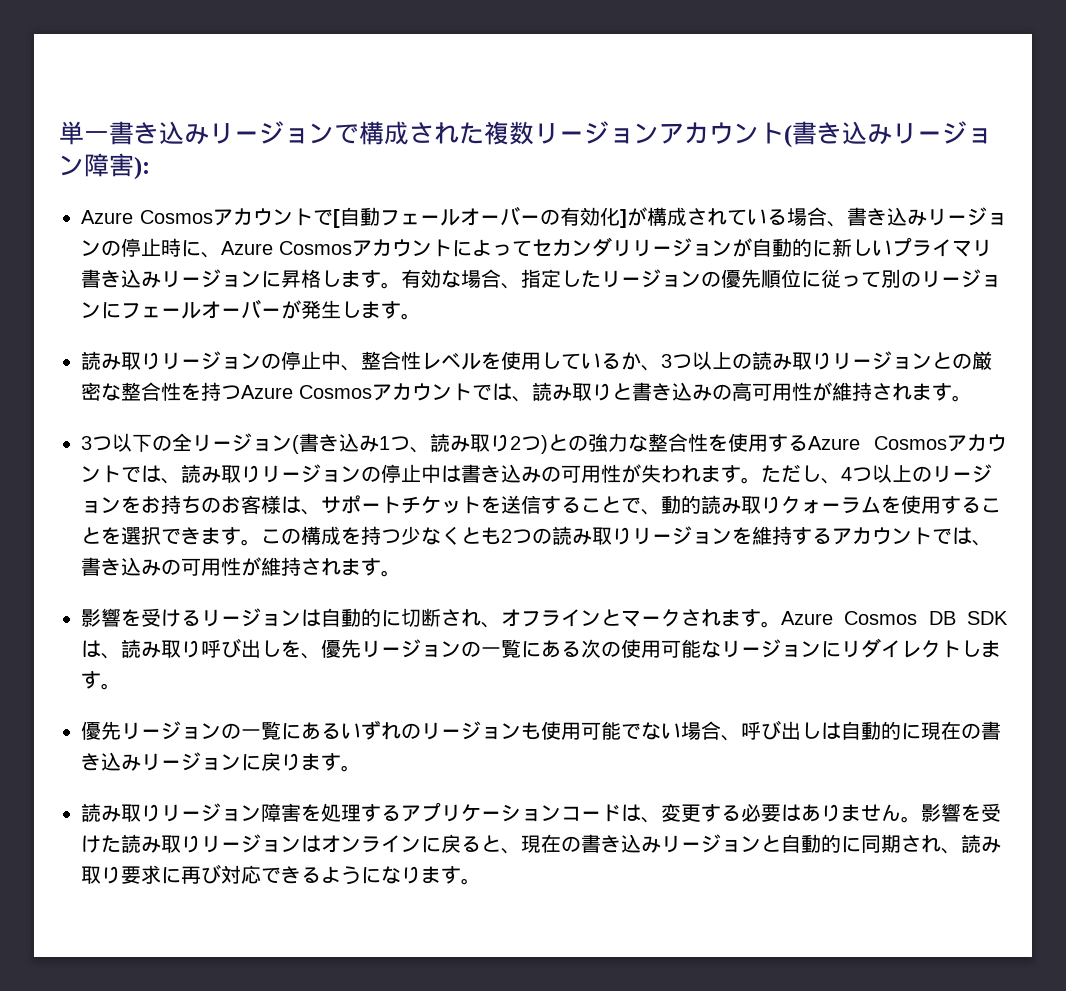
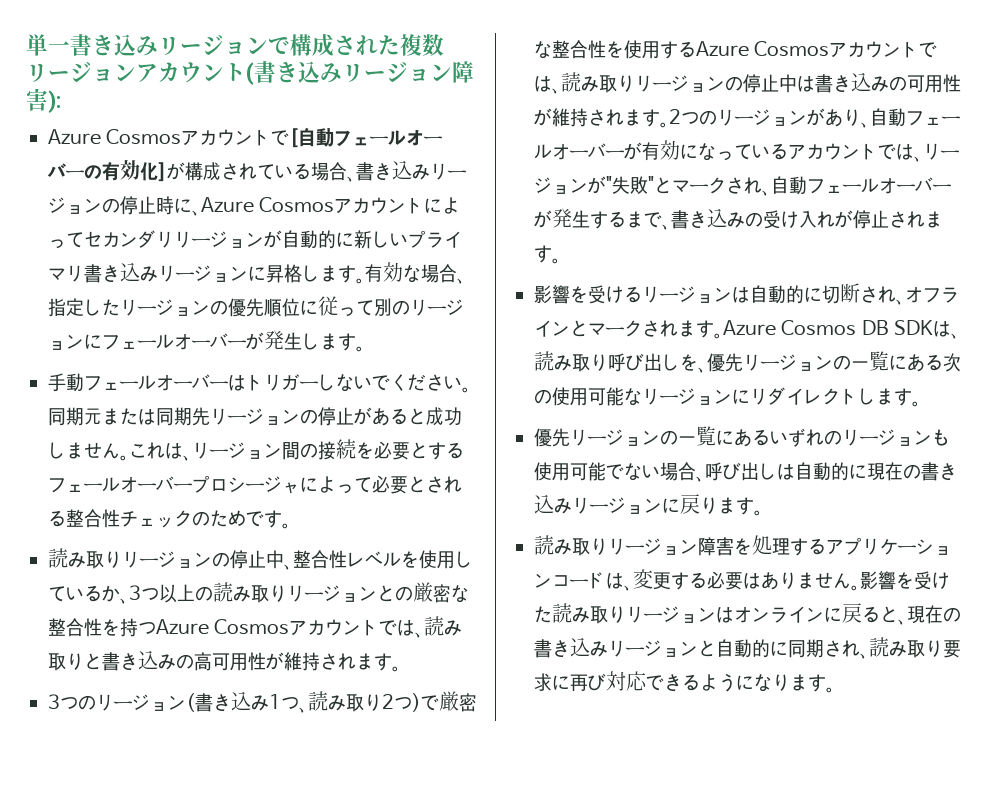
+ 手動フェールオーバーはトリガーしないでください。同期元または同期先リージョンの停止があると成功しません。これは、リージョン間の接続を必要とするフェールオーバープロシージャによって必要とされる整合性チェックのためです。
- 3つ以下の全リージョン(書き込み1つ、読み取り2つ)との強力な整合性を使用するAzure Cosmosアカウントでは、読み取りリージョンの停止中は書き込みの可用性が失われます。ただし、4つ以上のリージョンをお持ちのお客様は、サポートチケットを送信することで、動的読み取りクォーラムを使用することを選択できます。この構成を持つ少なくとも2つの読み取りリージョンを維持するアカウントでは、書き込みの可用性が維持されます。
+ 3つのリージョン(書き込み1つ、読み取り2つ)で厳密な整合性を使用するAzure Cosmosアカウントでは、読み取りリージョンの停止中は書き込みの可用性が維持されます。2つのリージョンがあり、自動フェールオーバーが有効になっているアカウントでは、リージョンが"失敗"とマークされ、自動フェールオーバーが発生するまで、書き込みの受け入れが停止されます。

